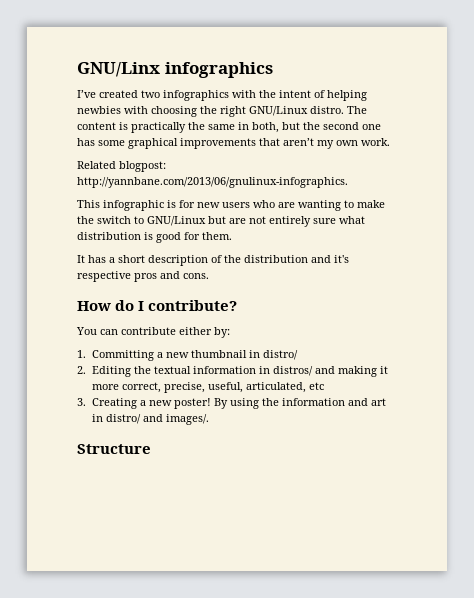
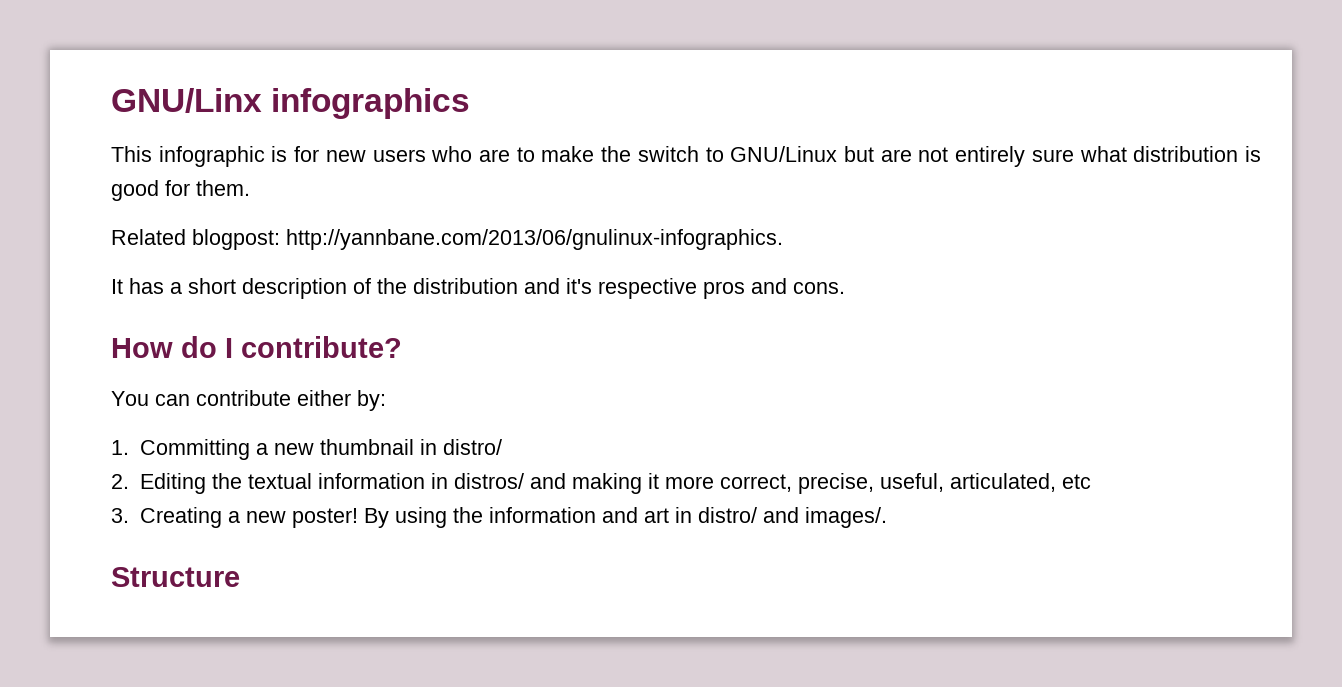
- I’ve created two infographics with the intent of helping newbies with choosing the right GNU/Linux distro. The content is practically the same in both, but the second one has some graphical improvements that aren’t my own work.
- Related blogpost: http://yannbane.com/2013/06/gnulinux-infographics.
- This infographic is for new users who are wanting to make the switch to GNU/Linux but are not entirely sure what distribution is good for them.
+ This infographic is for new users who are to make the switch to GNU/Linux but are not entirely sure what distribution is good for them.
+ Related blogpost: http://yannbane.com/2013/06/gnulinux-infographics.

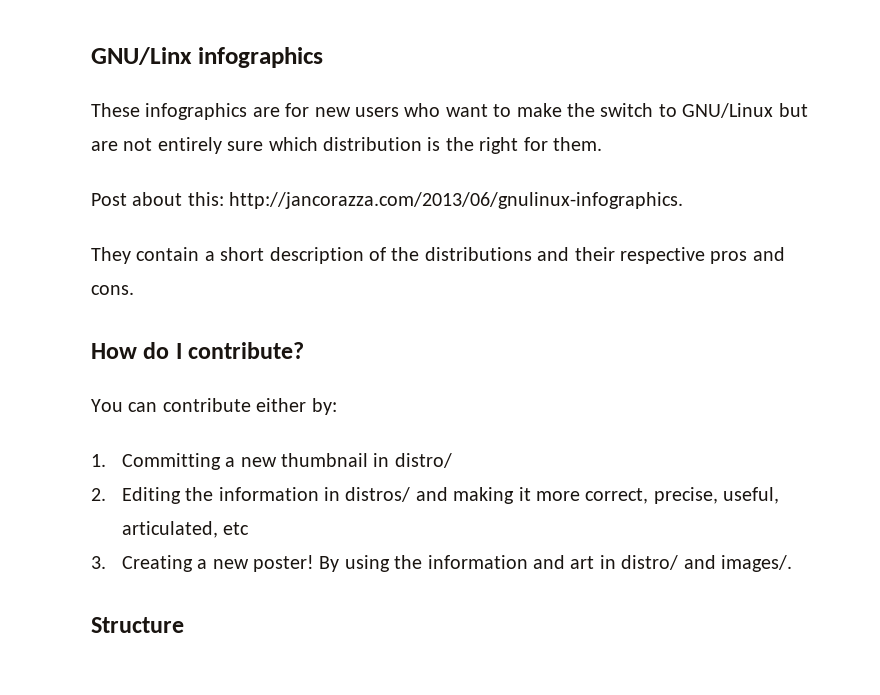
- This infographic is for new users who are to make the switch to GNU/Linux but are not entirely sure what distribution is good for them.
+ These infographics are for new users who want to make the switch to GNU/Linux but are not entirely sure which distribution is the right for them.
- Related blogpost: http://yannbane.com/2013/06/gnulinux-infographics.
- It has a short description of the distribution and it's respective pros and cons.
+ Post about this: http://jancorazza.com/2013/06/gnulinux-infographics.
+ They contain a short description of the distributions and their respective pros and cons.
- 2. Editing the textual information in distros/ and making it more correct, precise, useful, articulated, etc
+ 2. Editing the information in distros/ and making it more correct, precise, useful, articulated, etc

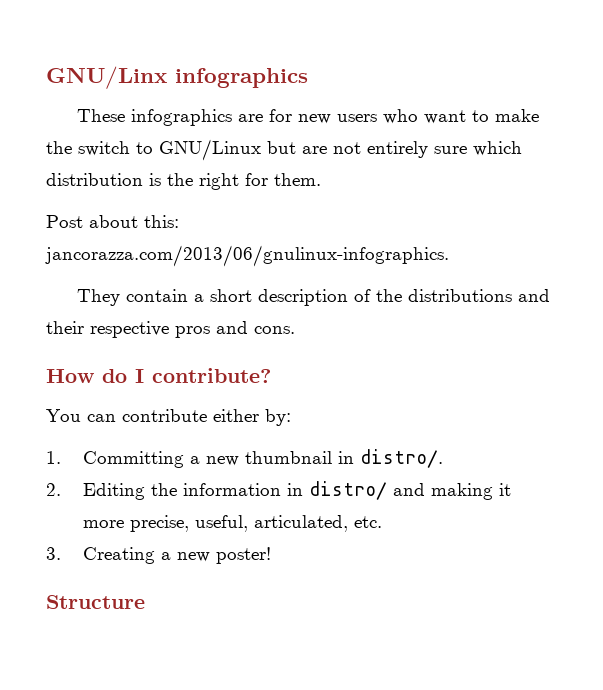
- Post about this: http://jancorazza.com/2013/06/gnulinux-infographics.
+ Post about this: jancorazza.com/2013/06/gnulinux-infographics.
- 1. Committing a new thumbnail in distro/
+ 1. Committing a new thumbnail in distro/.
- 2. Editing the information in distros/ and making it more correct, precise, useful, articulated, etc
+ 2. Editing the information in distro/ and making it more precise, useful, articulated, etc.
- By using the information and art in distro/ and images/.

